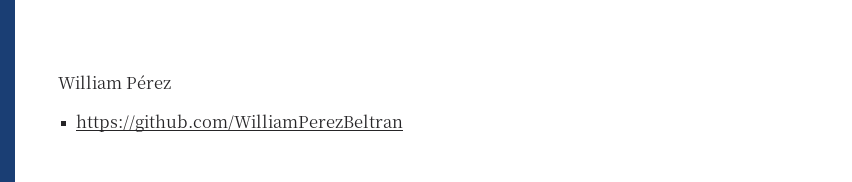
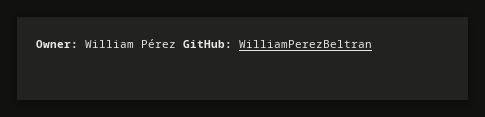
- William Pérez
- https://github.com/WilliamPerezBeltran
+ Owner: William Pérez GitHub: WilliamPerezBeltran

